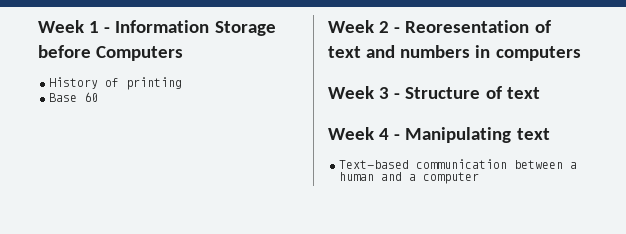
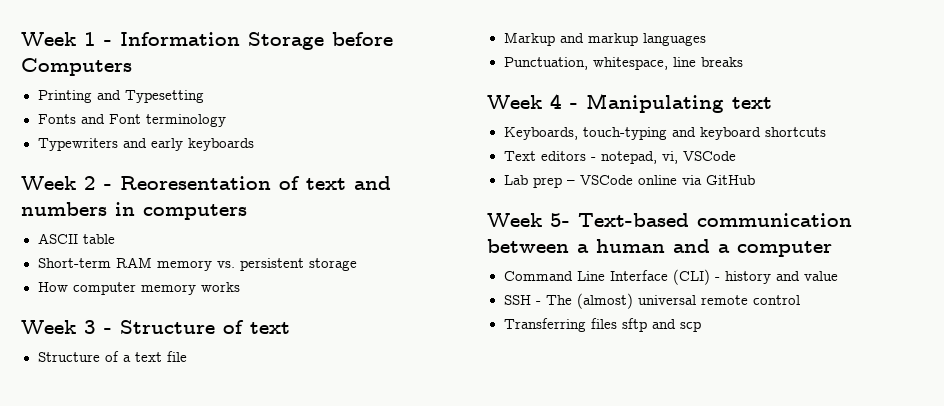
- History of printing
- Base 60
+ Printing and Typesetting
+ Fonts and Font terminology
+ Typewriters and early keyboards
+ ASCII table
+ Short-term RAM memory vs. persistent storage
+ How computer memory works
+ Structure of a text file
+ Markup and markup languages
+ Punctuation, whitespace, line breaks
- Text-based communication between a human and a computer
+ Keyboards, touch-typing and keyboard shortcuts
+ Text editors - notepad, vi, VSCode
+ Lab prep – VSCode online via GitHub
+ Week 5- Text-based communication between a human and a computer
+ Command Line Interface (CLI) - history and value
+ SSH - The (almost) universal remote control
+ Transferring files sftp and scp

